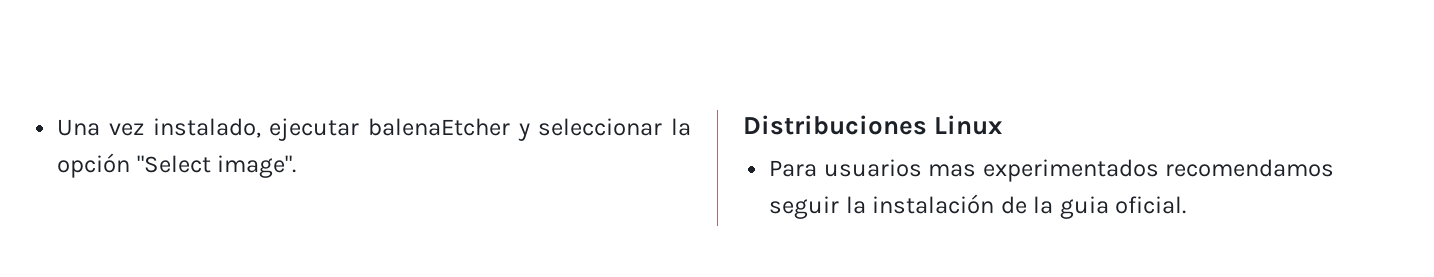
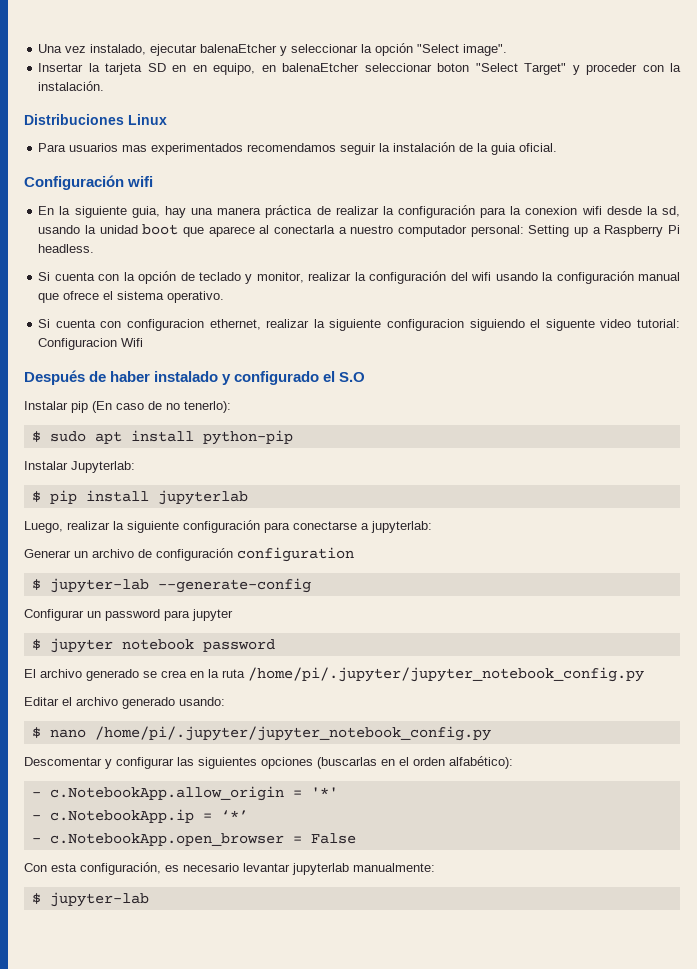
+ Insertar la tarjeta SD en en equipo, en balenaEtcher seleccionar boton "Select Target" y proceder con la instalación.
+ Configuración wifi
+ En la siguiente guia, hay una manera práctica de realizar la configuración para la conexion wifi desde la sd, usando la unidad boot que aparece al conectarla a nuestro computador personal: Setting up a Raspberry Pi headless.
+ Si cuenta con la opción de teclado y monitor, realizar la configuración del wifi usando la configuración manual que ofrece el sistema operativo.
+ Si cuenta con configuracion ethernet, realizar la siguiente configuracion siguiendo el siguente video tutorial: Configuracion Wifi
+ Después de haber instalado y configurado el S.O
+ Instalar pip (En caso de no tenerlo):
+ $ sudo apt install python-pip
+ Instalar Jupyterlab:
+ $ pip install jupyterlab
+ Luego, realizar la siguiente configuración para conectarse a jupyterlab:
+ Generar un archivo de configuración configuration
+ $ jupyter-lab --generate-config
+ Configurar un password para jupyter
+ $ jupyter notebook password
+ El archivo generado se crea en la ruta /home/pi/.jupyter/jupyter_notebook_config.py
+ Editar el archivo generado usando:
+ $ nano /home/pi/.jupyter/jupyter_notebook_config.py
+ Descomentar y configurar las siguientes opciones (buscarlas en el orden alfabético):
+ - c.NotebookApp.allow_origin = '*'
+ - c.NotebookApp.ip = ‘*’
+ - c.NotebookApp.open_browser = False
+ Con esta configuración, es necesario levantar jupyterlab manualmente:
+ $ jupyter-lab

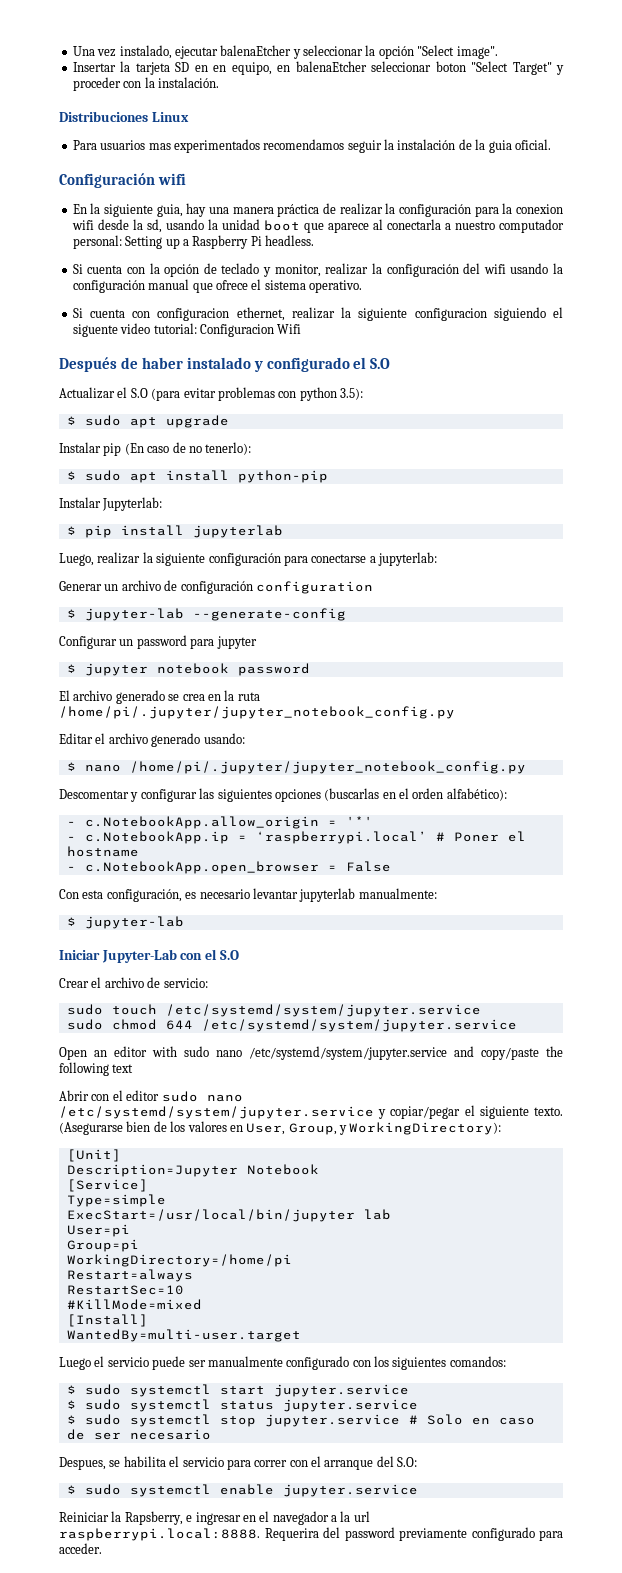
+ Actualizar el S.O (para evitar problemas con python 3.5):
+ $ sudo apt upgrade
- - c.NotebookApp.ip = ‘*’
+ - c.NotebookApp.ip = ‘raspberrypi.local’ # Poner el hostname
+ Iniciar Jupyter-Lab con el S.O
+ Crear el archivo de servicio:
+ sudo touch /etc/systemd/system/jupyter.service
+ sudo chmod 644 /etc/systemd/system/jupyter.service
+ Open an editor with sudo nano /etc/systemd/system/jupyter.service and copy/paste the following text
+ Abrir con el editor sudo nano /etc/systemd/system/jupyter.service y copiar/pegar el siguiente texto. (Asegurarse bien de los valores en User, Group, y WorkingDirectory):
+ [Unit]
+ Description=Jupyter Notebook
+ [Service]
+ Type=simple
+ ExecStart=/usr/local/bin/jupyter lab
+ User=pi
+ Group=pi
+ WorkingDirectory=/home/pi
+ Restart=always
+ RestartSec=10
+ #KillMode=mixed
+ [Install]
+ WantedBy=multi-user.target
+ Luego el servicio puede ser manualmente configurado con los siguientes comandos:
+ $ sudo systemctl start jupyter.service
+ $ sudo systemctl status jupyter.service
+ $ sudo systemctl stop jupyter.service # Solo en caso de ser necesario
+ Despues, se habilita el servicio para correr con el arranque del S.O:
+ $ sudo systemctl enable jupyter.service
+ Reiniciar la Rapsberry, e ingresar en el navegador a la url raspberrypi.local:8888. Requerira del password previamente configurado para acceder.

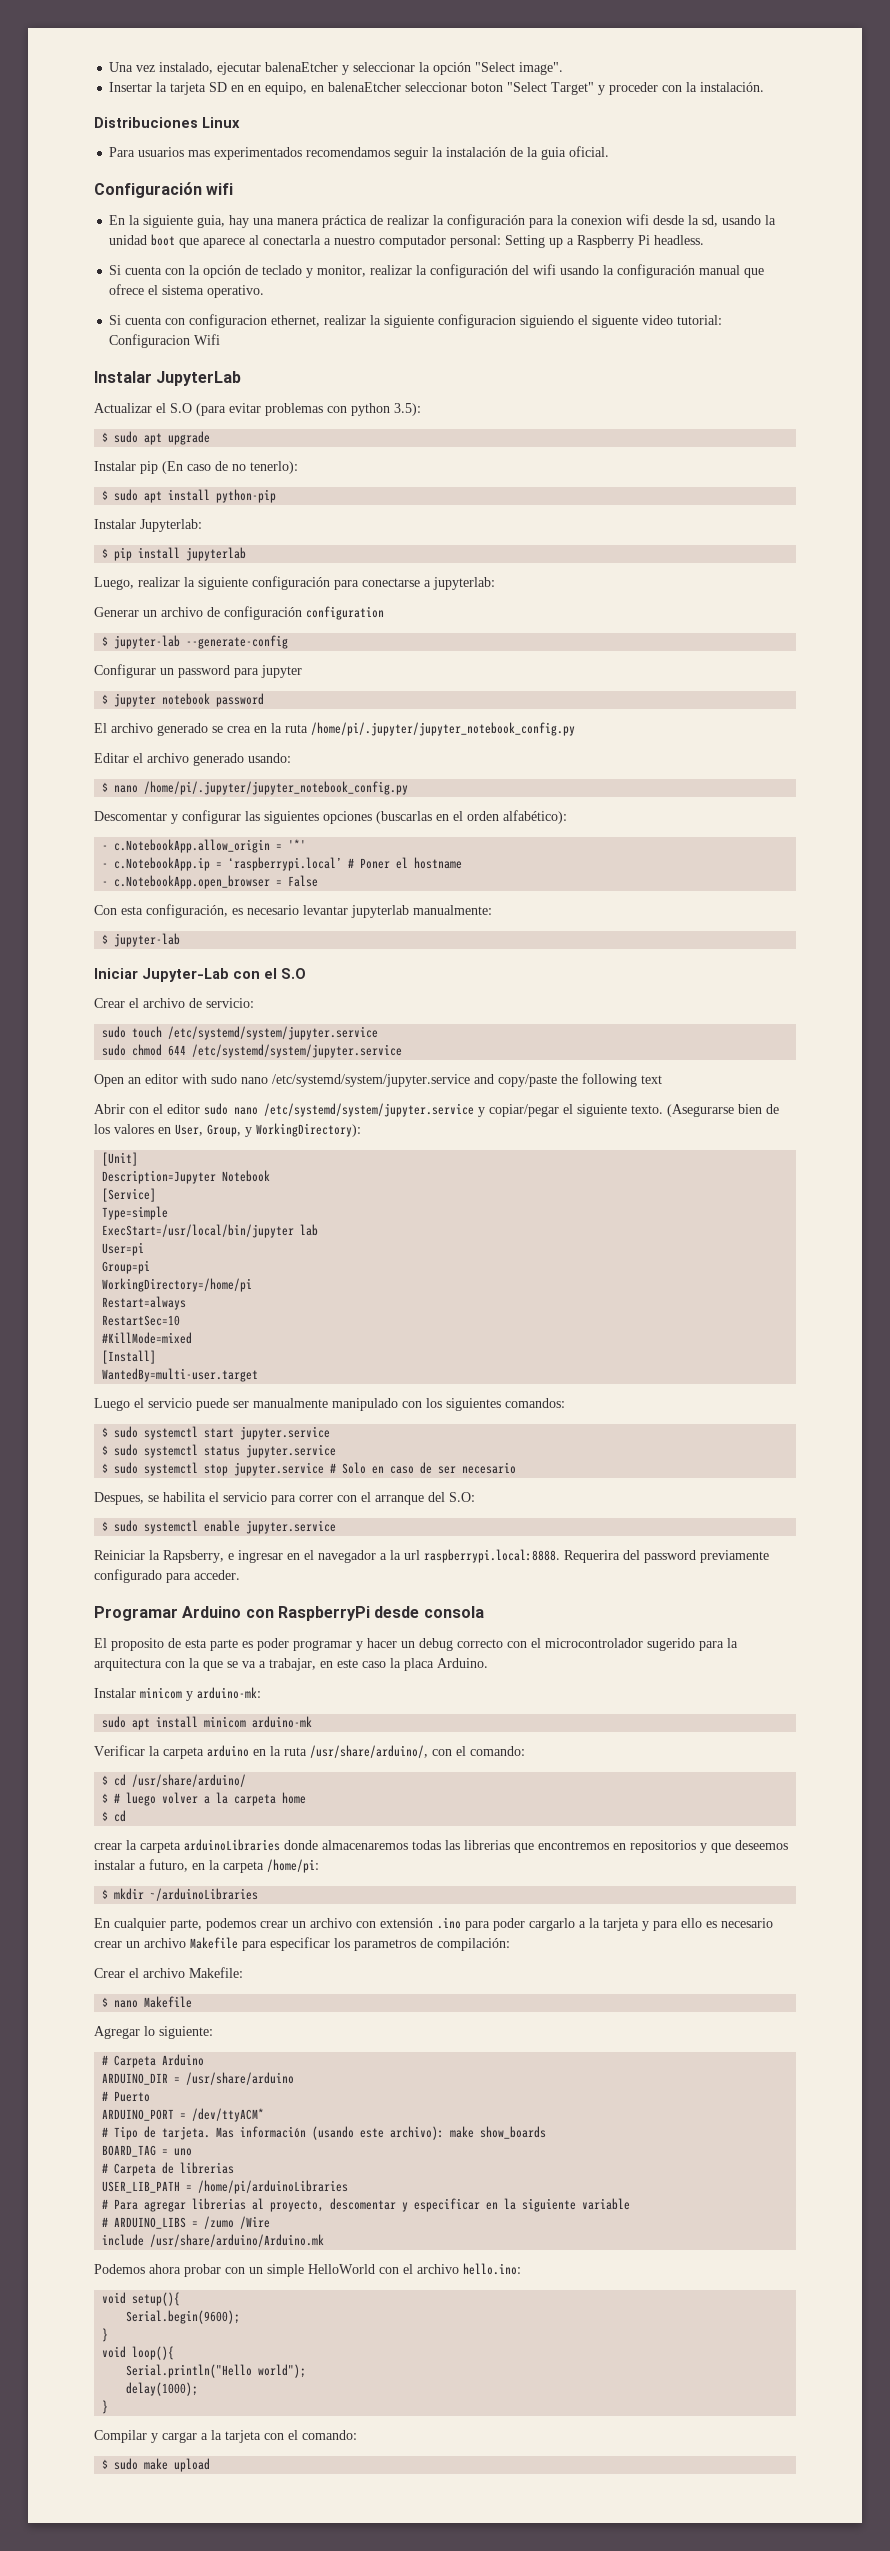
- Después de haber instalado y configurado el S.O
+ Instalar JupyterLab
- Luego el servicio puede ser manualmente configurado con los siguientes comandos:
+ Luego el servicio puede ser manualmente manipulado con los siguientes comandos:
+ Programar Arduino con RaspberryPi desde consola
+ El proposito de esta parte es poder programar y hacer un debug correcto con el microcontrolador sugerido para la arquitectura con la que se va a trabajar, en este caso la placa Arduino.
+ Instalar minicom y arduino-mk:
+ sudo apt install minicom arduino-mk
+ Verificar la carpeta arduino en la ruta /usr/share/arduino/, con el comando:
+ $ cd /usr/share/arduino/
+ $ # luego volver a la carpeta home
+ $ cd
+ crear la carpeta arduinoLibraries donde almacenaremos todas las librerias que encontremos en repositorios y que deseemos instalar a futuro, en la carpeta /home/pi:
+ $ mkdir ~/arduinoLibraries
+ En cualquier parte, podemos crear un archivo con extensión .ino para poder cargarlo a la tarjeta y para ello es necesario crear un archivo Makefile para especificar los parametros de compilación:
+ Crear el archivo Makefile:
+ $ nano Makefile
+ Agregar lo siguiente:
+ # Carpeta Arduino
+ ARDUINO_DIR = /usr/share/arduino
+ # Puerto
+ ARDUINO_PORT = /dev/ttyACM*
+ # Tipo de tarjeta. Mas información (usando este archivo): make show_boards
+ BOARD_TAG = uno
+ # Carpeta de librerias
+ USER_LIB_PATH = /home/pi/arduinoLibraries
+ # Para agregar librerias al proyecto, descomentar y especificar en la siguiente variable
+ # ARDUINO_LIBS = /zumo /Wire
+ include /usr/share/arduino/Arduino.mk
+ Podemos ahora probar con un simple HelloWorld con el archivo hello.ino:
+ void setup(){
+ Serial.begin(9600);
+ }
+ void loop(){
+ Serial.println("Hello world");
+ delay(1000);
+ }
+ Compilar y cargar a la tarjeta con el comando:
+ $ sudo make upload

